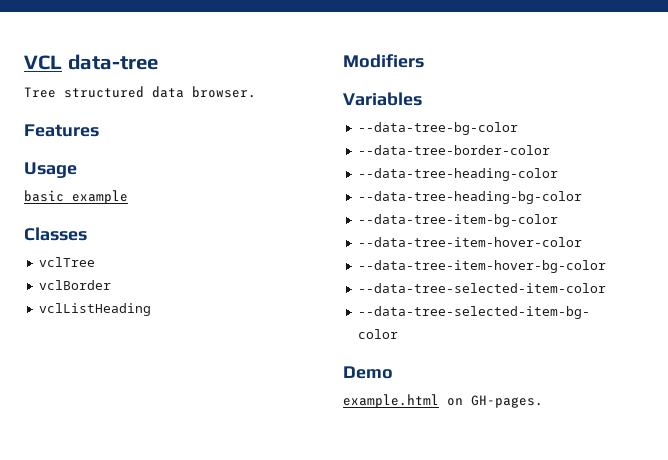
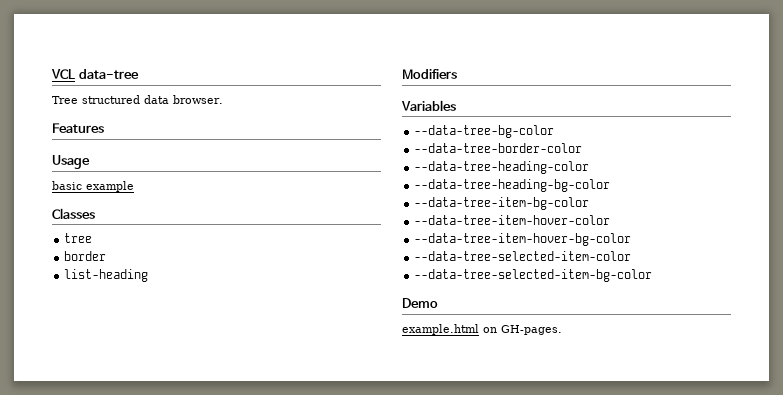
- vclTree
- vclBorder
- vclListHeading
+ tree
+ border
+ list-heading

